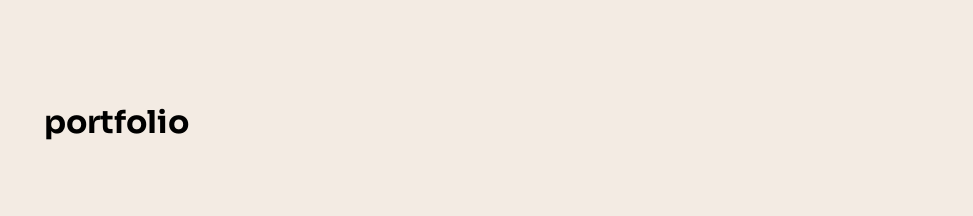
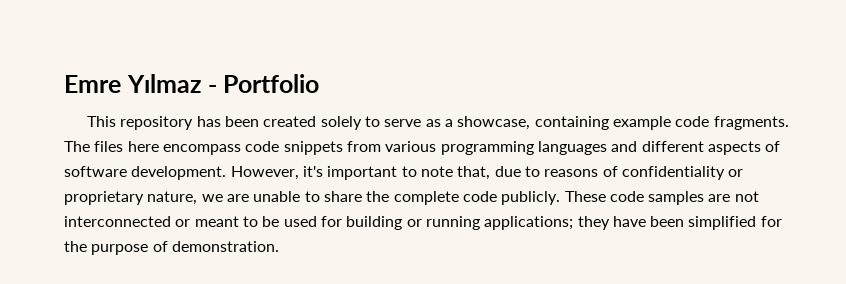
- portfolio
+ Emre Yılmaz - Portfolio
+ This repository has been created solely to serve as a showcase, containing example code fragments. The files here encompass code snippets from various programming languages and different aspects of software development. However, it's important to note that, due to reasons of confidentiality or proprietary nature, we are unable to share the complete code publicly. These code samples are not interconnected or meant to be used for building or running applications; they have been simplified for the purpose of demonstration.

